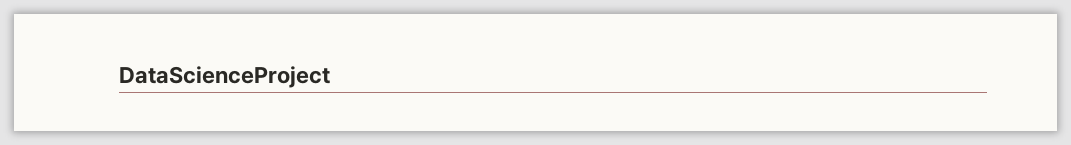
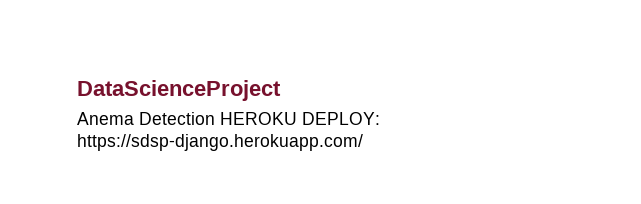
+ Anema Detection HEROKU DEPLOY: https://sdsp-django.herokuapp.com/

